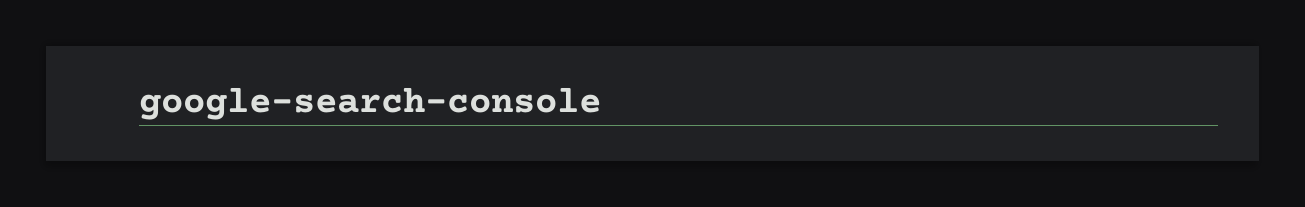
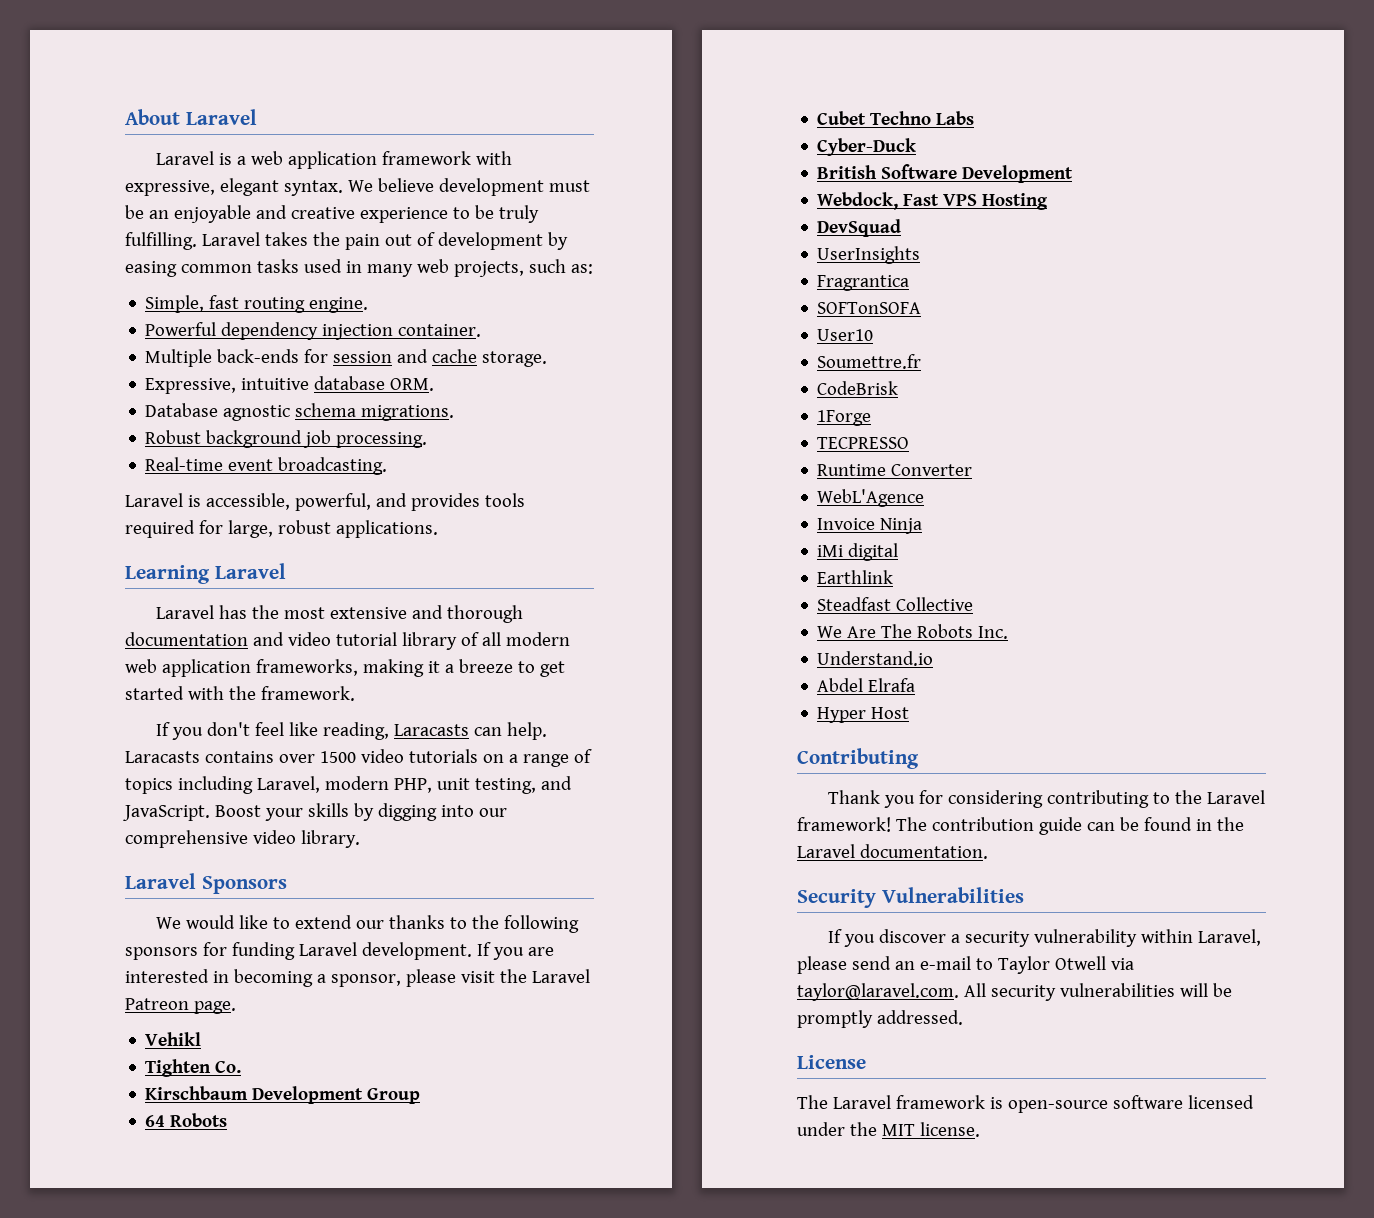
- google-search-console
+ About Laravel
+ Laravel is a web application framework with expressive, elegant syntax. We believe development must be an enjoyable and creative experience to be truly fulfilling. Laravel takes the pain out of development by easing common tasks used in many web projects, such as:
+ Simple, fast routing engine.
+ Powerful dependency injection container.
+ Multiple back-ends for session and cache storage.
+ Expressive, intuitive database ORM.
+ Database agnostic schema migrations.
+ Robust background job processing.
+ Real-time event broadcasting.
+ Laravel is accessible, powerful, and provides tools required for large, robust applications.
+ Learning Laravel
+ Laravel has the most extensive and thorough documentation and video tutorial library of all modern web application frameworks, making it a breeze to get started with the framework.
+ If you don't feel like reading, Laracasts can help. Laracasts contains over 1500 video tutorials on a range of topics including Laravel, modern PHP, unit testing, and JavaScript. Boost your skills by digging into our comprehensive video library.
+ Laravel Sponsors
+ We would like to extend our thanks to the following sponsors for funding Laravel development. If you are interested in becoming a sponsor, please visit the Laravel Patreon page.
+ Vehikl
+ Tighten Co.
+ Kirschbaum Development Group
+ 64 Robots
+ Cubet Techno Labs
+ Cyber-Duck
+ British Software Development
+ Webdock, Fast VPS Hosting
+ DevSquad
+ UserInsights
+ Fragrantica
+ SOFTonSOFA
+ User10
+ Soumettre.fr
+ CodeBrisk
+ 1Forge
+ TECPRESSO
+ Runtime Converter
+ WebL'Agence
+ Invoice Ninja
+ iMi digital
+ Earthlink
+ Steadfast Collective
+ We Are The Robots Inc.
+ Understand.io
+ Abdel Elrafa
+ Hyper Host
+ Contributing
+ Thank you for considering contributing to the Laravel framework! The contribution guide can be found in the Laravel documentation.
+ Security Vulnerabilities
+ If you discover a security vulnerability within Laravel, please send an e-mail to Taylor Otwell via taylor@laravel.com. All security vulnerabilities will be promptly addressed.
+ License
+ The Laravel framework is open-source software licensed under the MIT license.

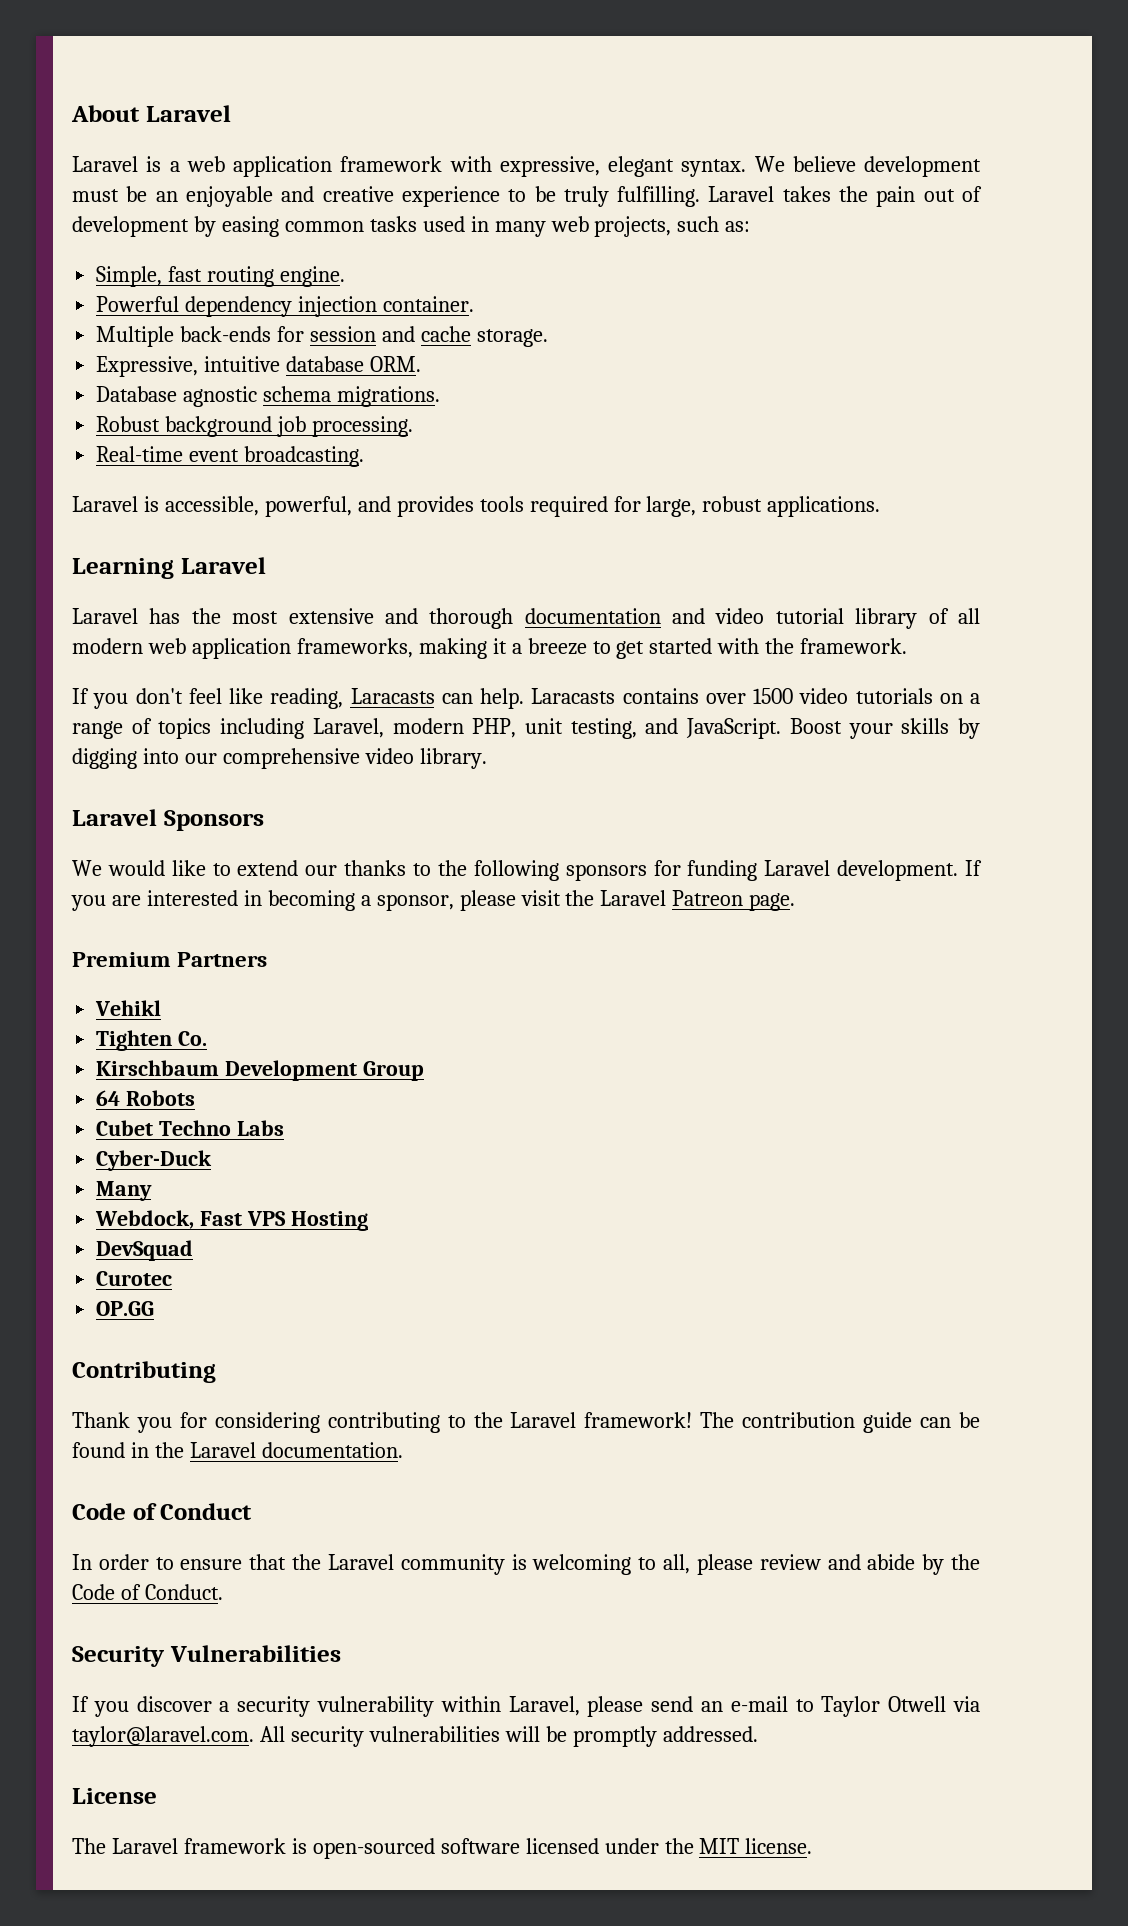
+ Premium Partners
- British Software Development
+ Many
- UserInsights
- Fragrantica
- SOFTonSOFA
- User10
- Soumettre.fr
- CodeBrisk
- 1Forge
- TECPRESSO
- Runtime Converter
- WebL'Agence
- Invoice Ninja
- iMi digital
- Earthlink
- Steadfast Collective
- We Are The Robots Inc.
- Understand.io
- Abdel Elrafa
- Hyper Host
+ Curotec
+ OP.GG
+ Code of Conduct
+ In order to ensure that the Laravel community is welcoming to all, please review and abide by the Code of Conduct.
- The Laravel framework is open-source software licensed under the MIT license.
+ The Laravel framework is open-sourced software licensed under the MIT license.

